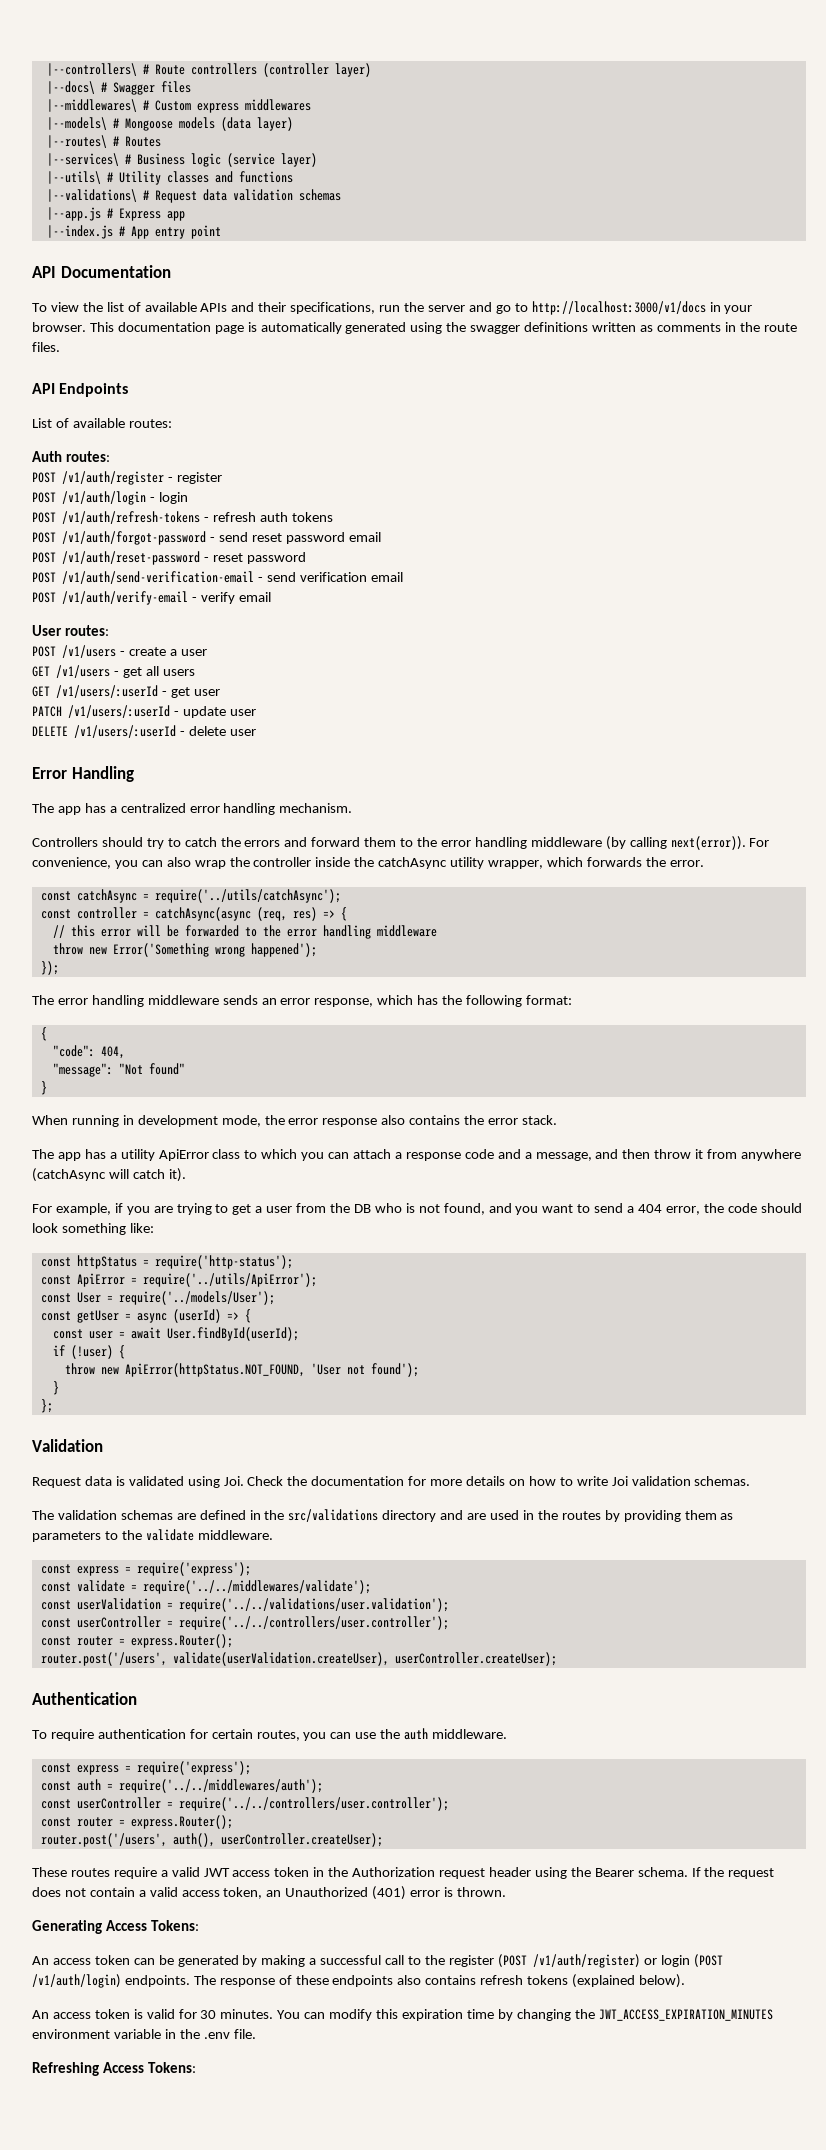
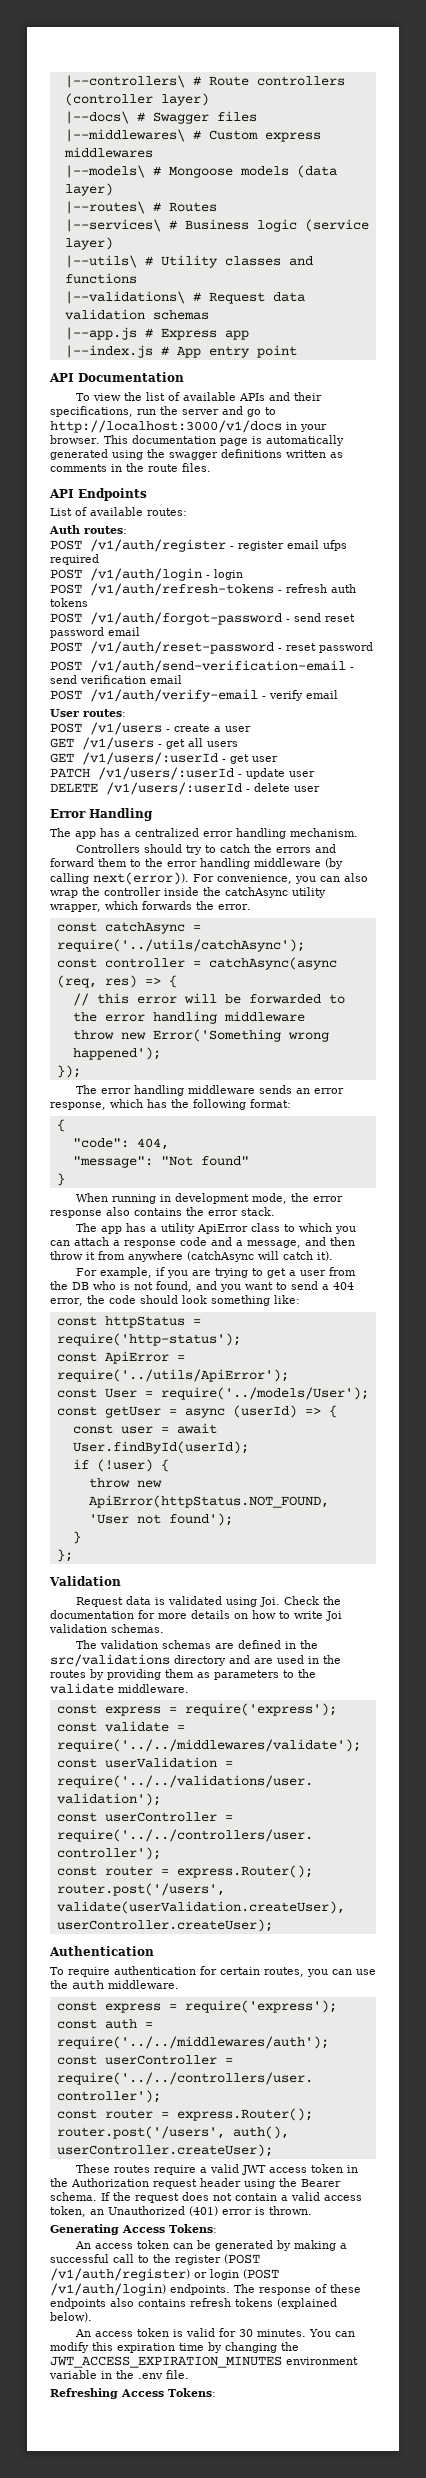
- POST /v1/auth/register - register
+ POST /v1/auth/register - register email ufps required

